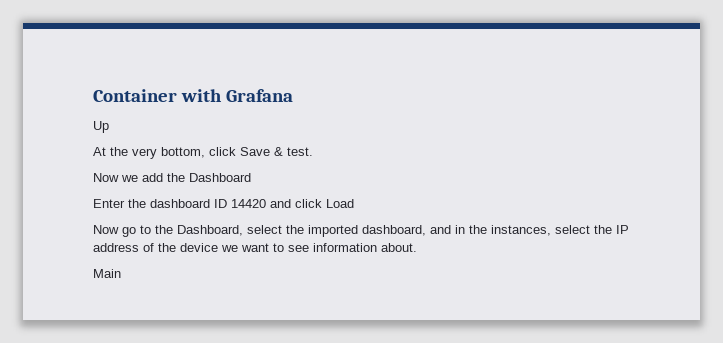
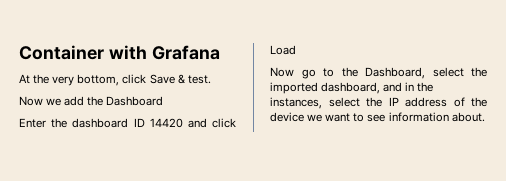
- Up
- Main

